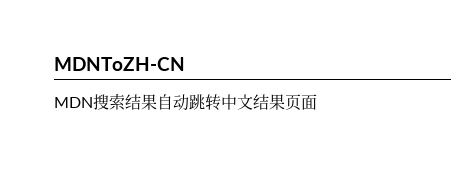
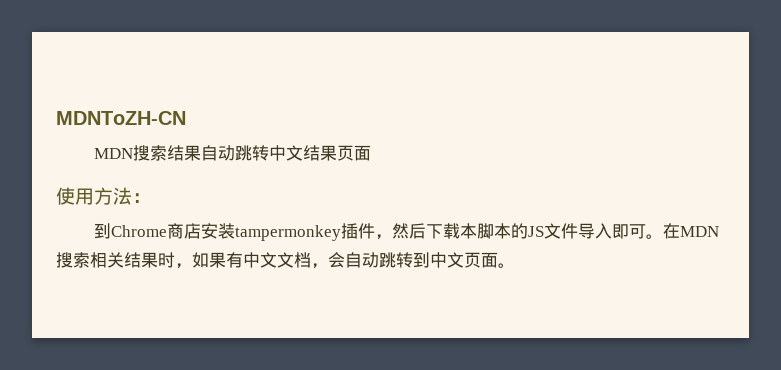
+ 使用方法：
+ 到Chrome商店安装tampermonkey插件，然后下载本脚本的JS文件导入即可。在MDN搜索相关结果时，如果有中文文档，会自动跳转到中文页面。

